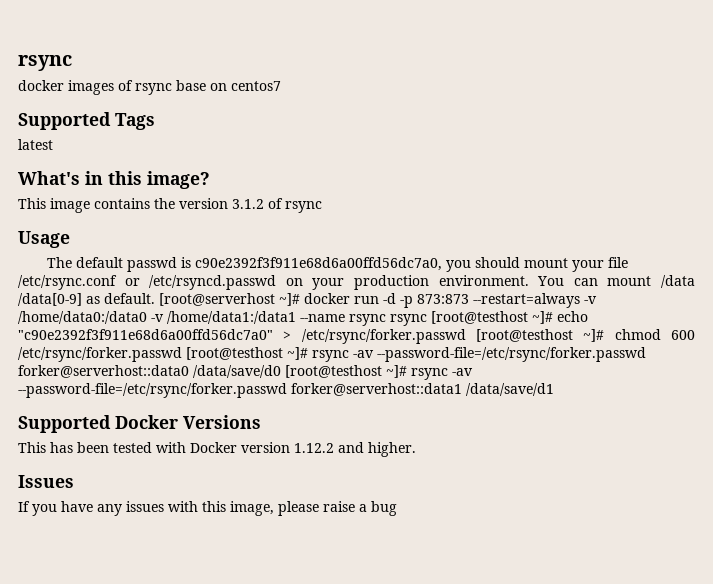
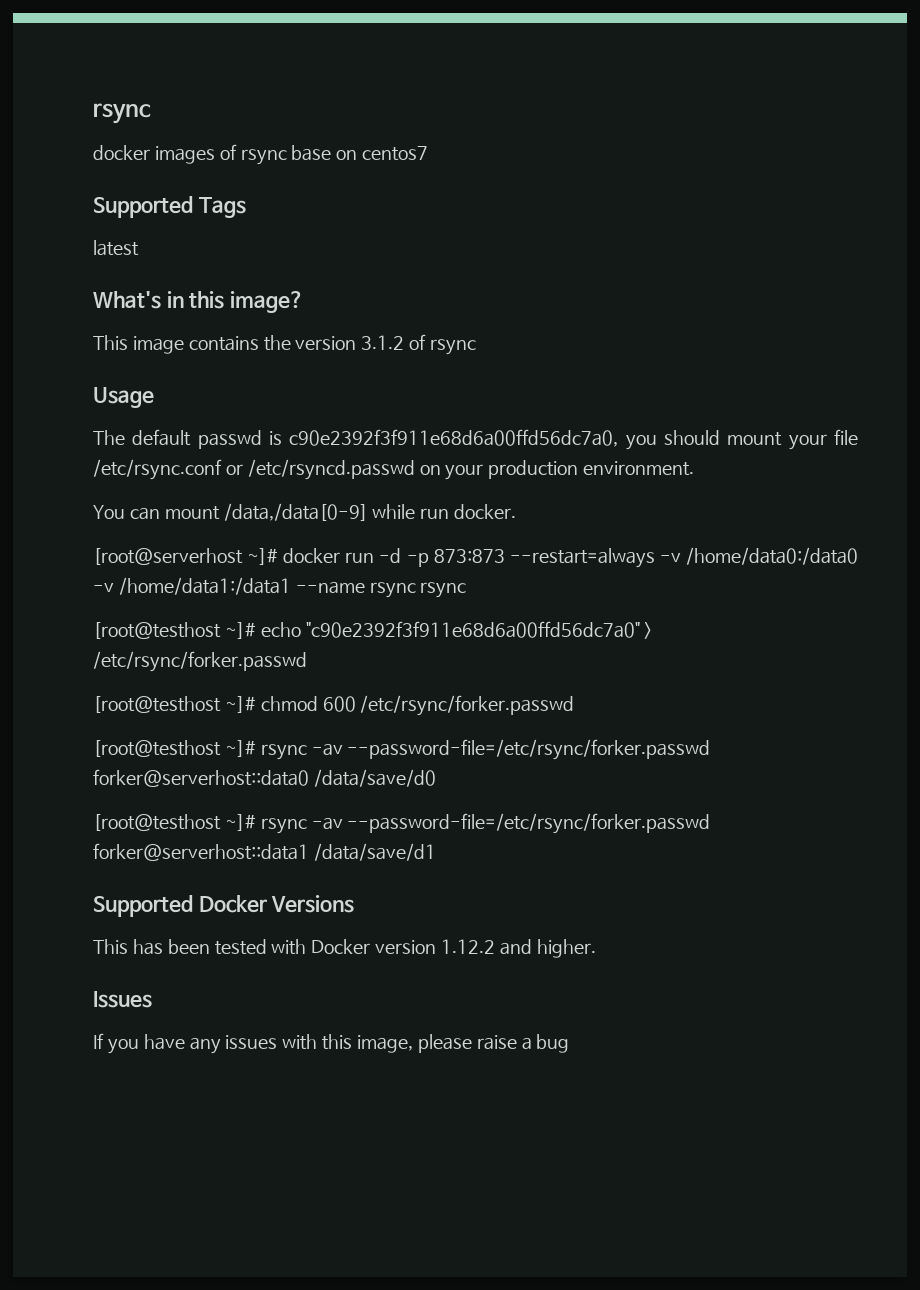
- The default passwd is c90e2392f3f911e68d6a00ffd56dc7a0, you should mount your file /etc/rsync.conf or /etc/rsyncd.passwd on your production environment. You can mount /data /data[0-9] as default. [root@serverhost ~]# docker run -d -p 873:873 --restart=always -v /home/data0:/data0 -v /home/data1:/data1 --name rsync rsync [root@testhost ~]# echo "c90e2392f3f911e68d6a00ffd56dc7a0" > /etc/rsync/forker.passwd [root@testhost ~]# chmod 600 /etc/rsync/forker.passwd [root@testhost ~]# rsync -av --password-file=/etc/rsync/forker.passwd forker@serverhost::data0 /data/save/d0 [root@testhost ~]# rsync -av --password-file=/etc/rsync/forker.passwd forker@serverhost::data1 /data/save/d1
+ The default passwd is c90e2392f3f911e68d6a00ffd56dc7a0, you should mount your file /etc/rsync.conf or /etc/rsyncd.passwd on your production environment.
+ You can mount /data,/data[0-9] while run docker.
+ [root@serverhost ~]# docker run -d -p 873:873 --restart=always -v /home/data0:/data0 -v /home/data1:/data1 --name rsync rsync
+ [root@testhost ~]# echo "c90e2392f3f911e68d6a00ffd56dc7a0" > /etc/rsync/forker.passwd
+ [root@testhost ~]# chmod 600 /etc/rsync/forker.passwd
+ [root@testhost ~]# rsync -av --password-file=/etc/rsync/forker.passwd forker@serverhost::data0 /data/save/d0
+ [root@testhost ~]# rsync -av --password-file=/etc/rsync/forker.passwd forker@serverhost::data1 /data/save/d1

